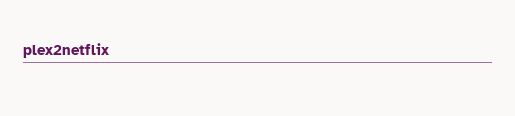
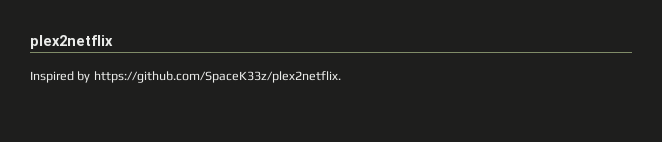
+ Inspired by https://github.com/SpaceK33z/plex2netflix.

